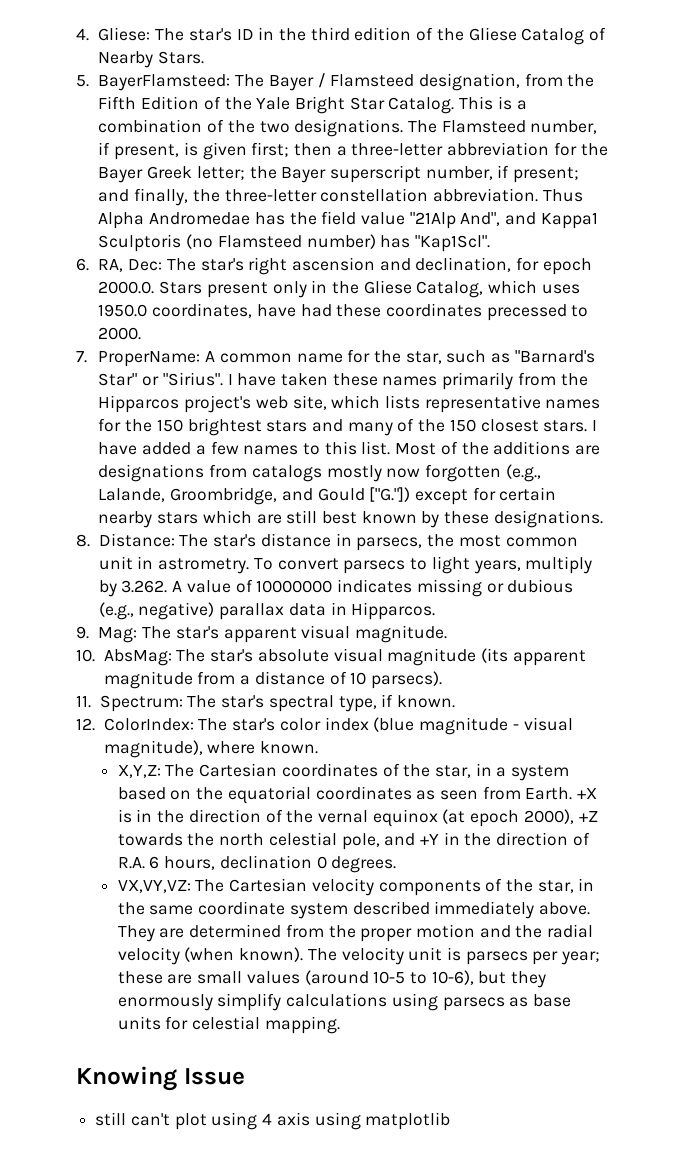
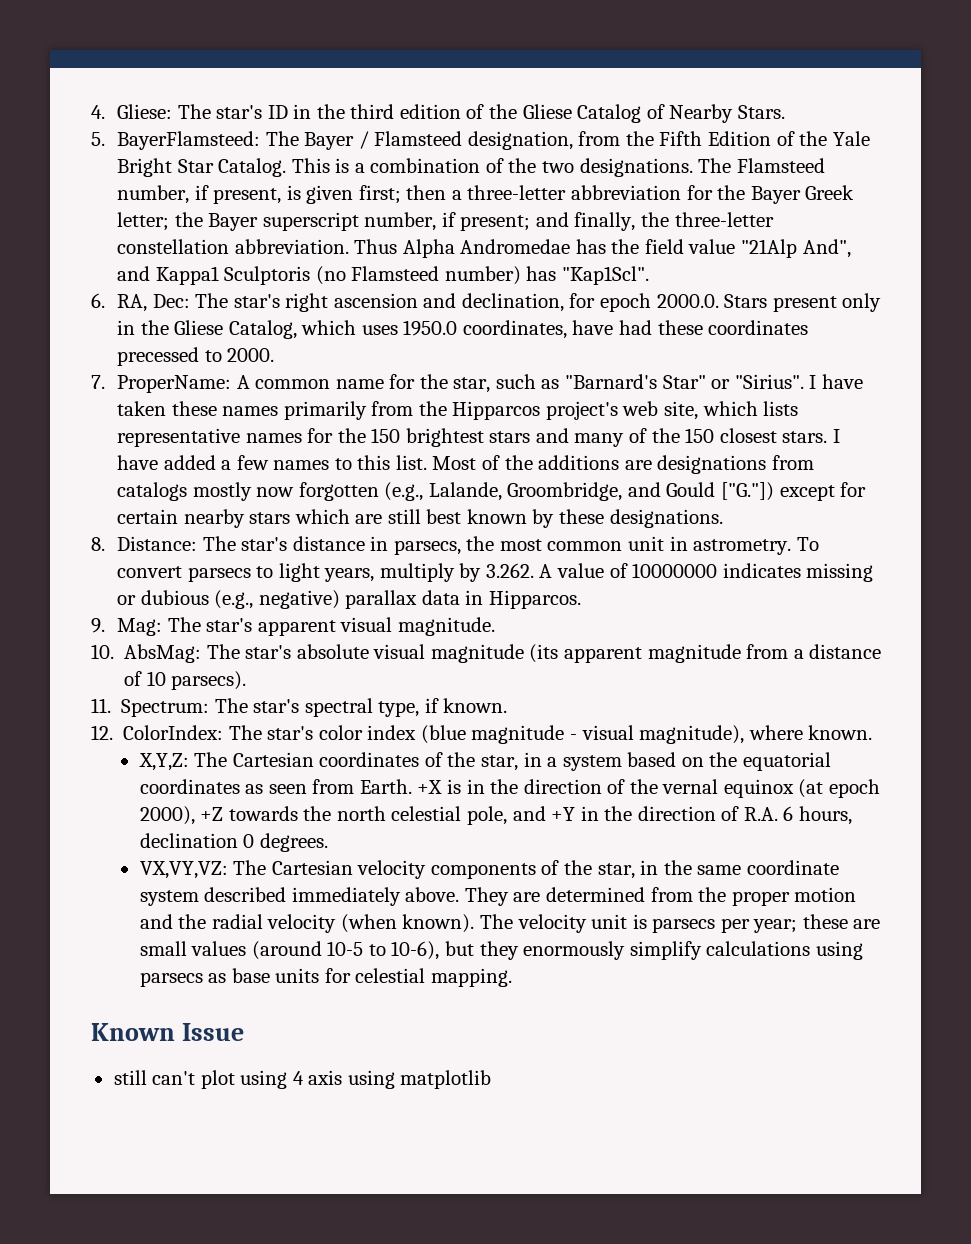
- Knowing Issue
+ Known Issue

